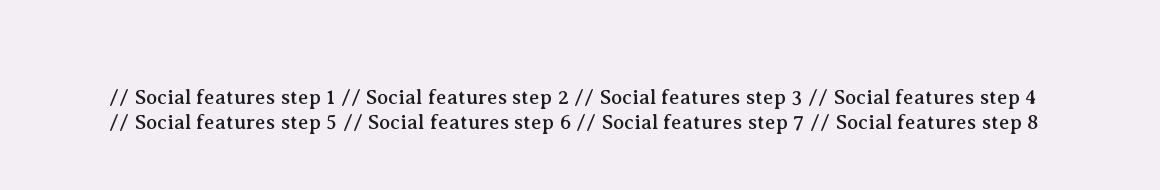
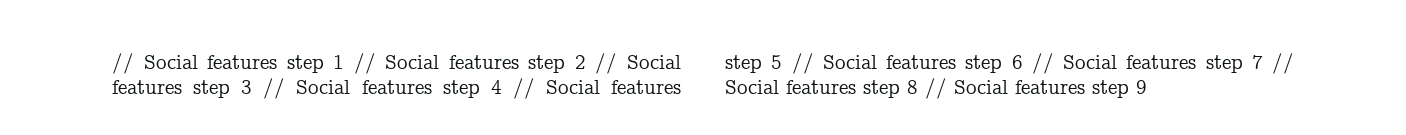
- // Social features step 1 // Social features step 2 // Social features step 3 // Social features step 4 // Social features step 5 // Social features step 6 // Social features step 7 // Social features step 8
+ // Social features step 1 // Social features step 2 // Social features step 3 // Social features step 4 // Social features step 5 // Social features step 6 // Social features step 7 // Social features step 8 // Social features step 9

